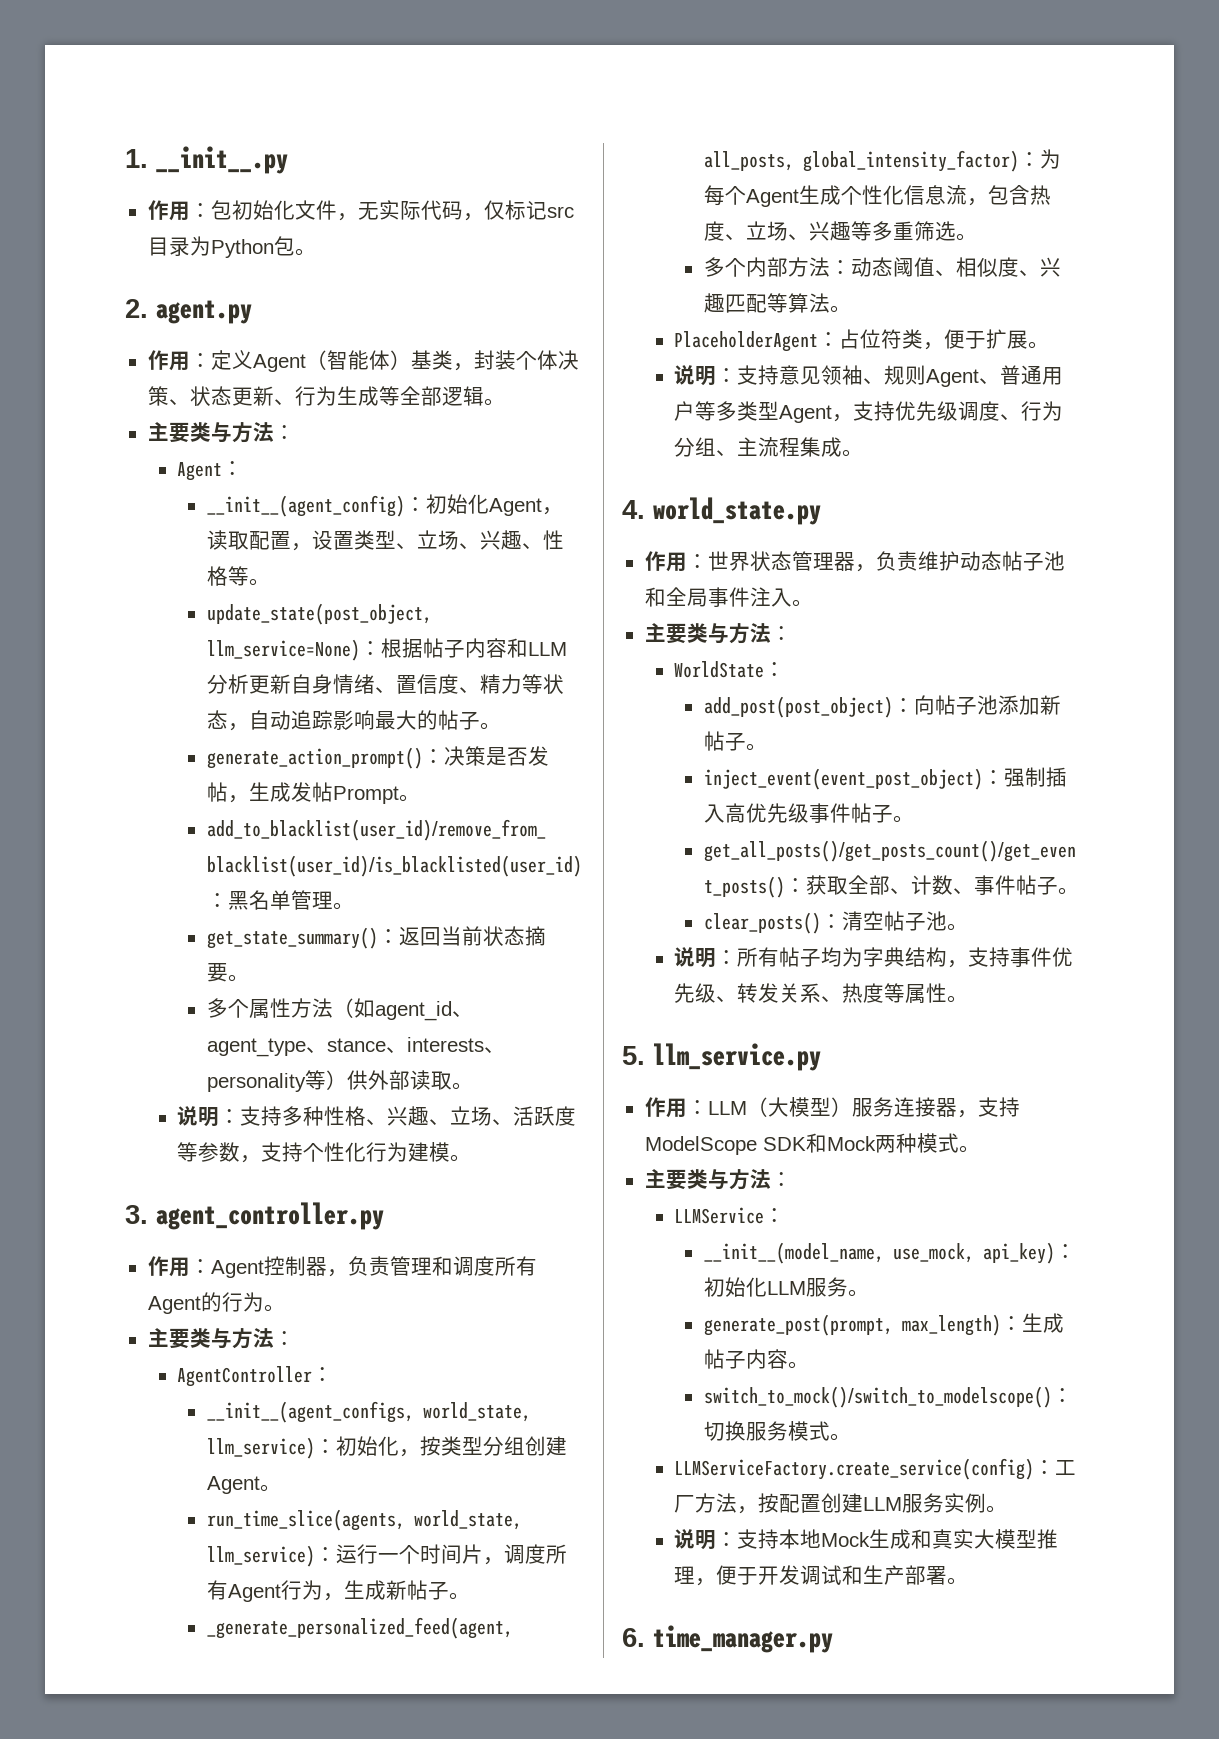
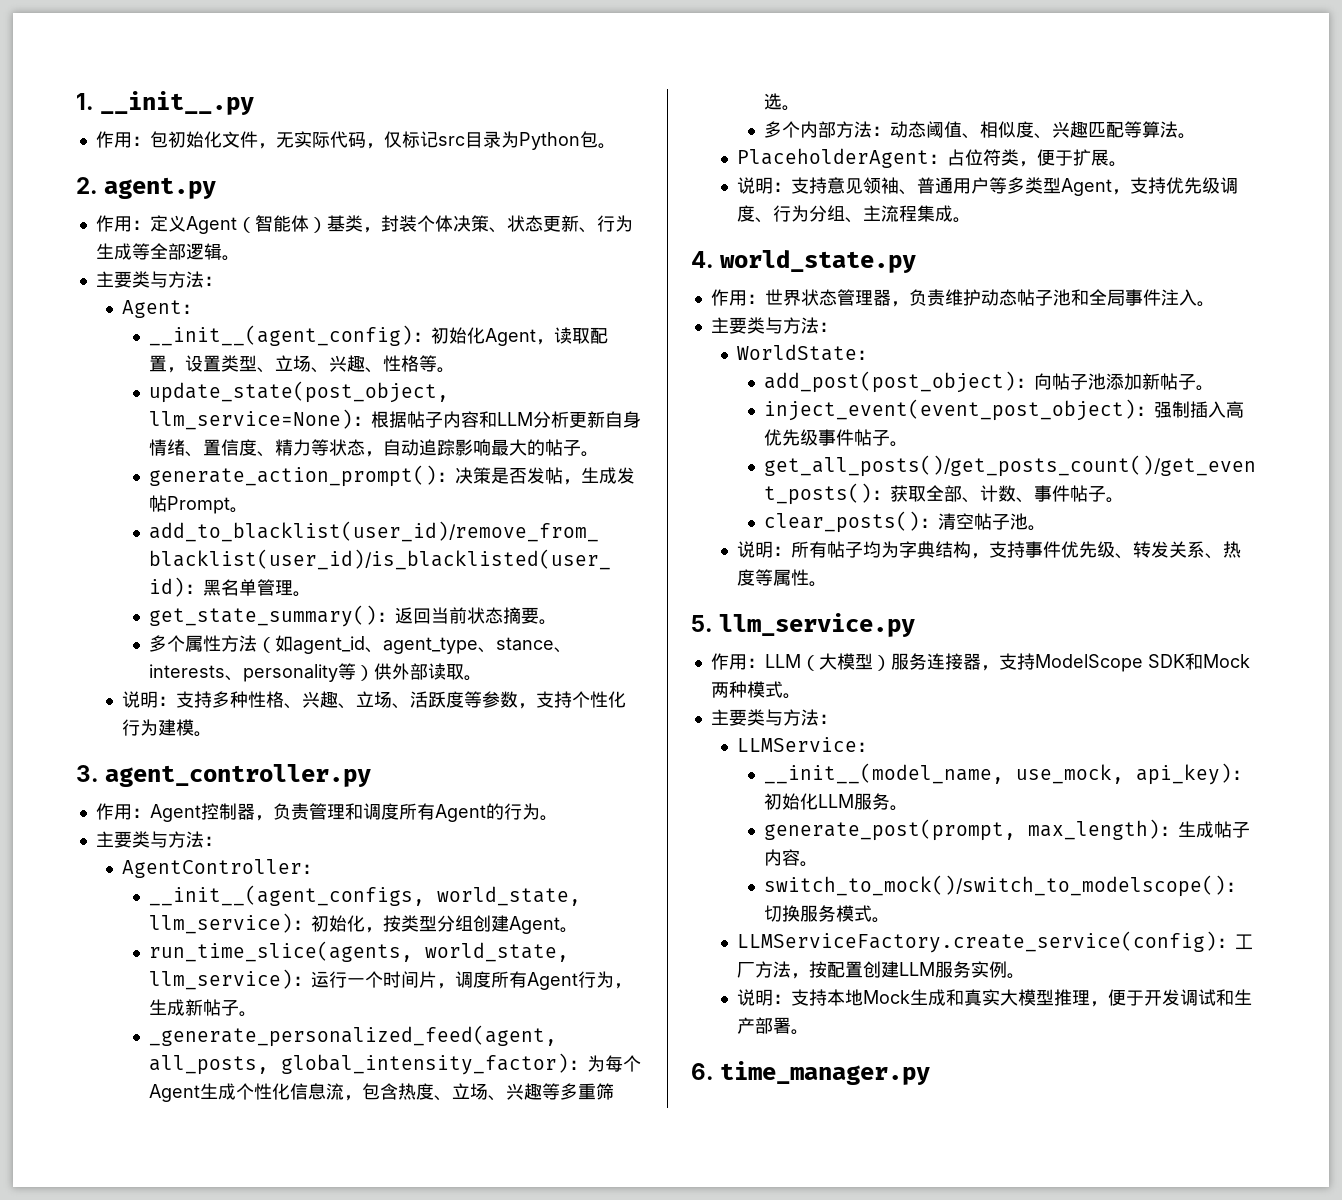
- 说明：支持意见领袖、规则Agent、普通用户等多类型Agent，支持优先级调度、行为分组、主流程集成。
+ 说明：支持意见领袖、普通用户等多类型Agent，支持优先级调度、行为分组、主流程集成。

